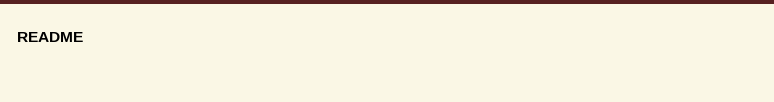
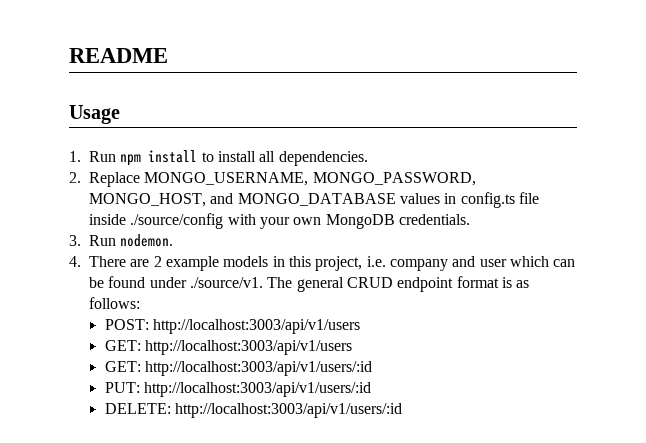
+ Usage
+ 1. Run npm install to install all dependencies.
+ 2. Replace MONGO_USERNAME, MONGO_PASSWORD, MONGO_HOST, and MONGO_DATABASE values in config.ts file inside ./source/config with your own MongoDB credentials.
+ 3. Run nodemon.
+ 4. There are 2 example models in this project, i.e. company and user which can be found under ./source/v1. The general CRUD endpoint format is as follows:
+ POST: http://localhost:3003/api/v1/users
+ GET: http://localhost:3003/api/v1/users
+ GET: http://localhost:3003/api/v1/users/:id
+ PUT: http://localhost:3003/api/v1/users/:id
+ DELETE: http://localhost:3003/api/v1/users/:id

